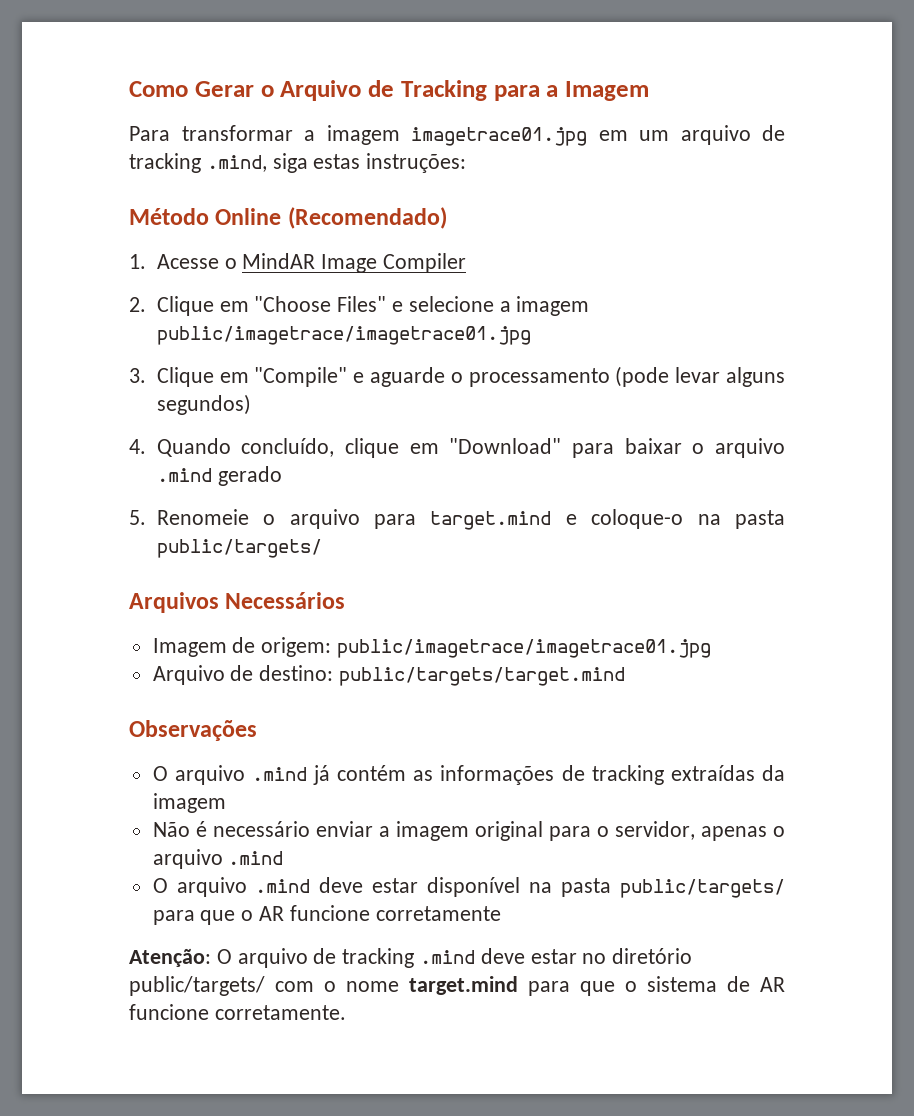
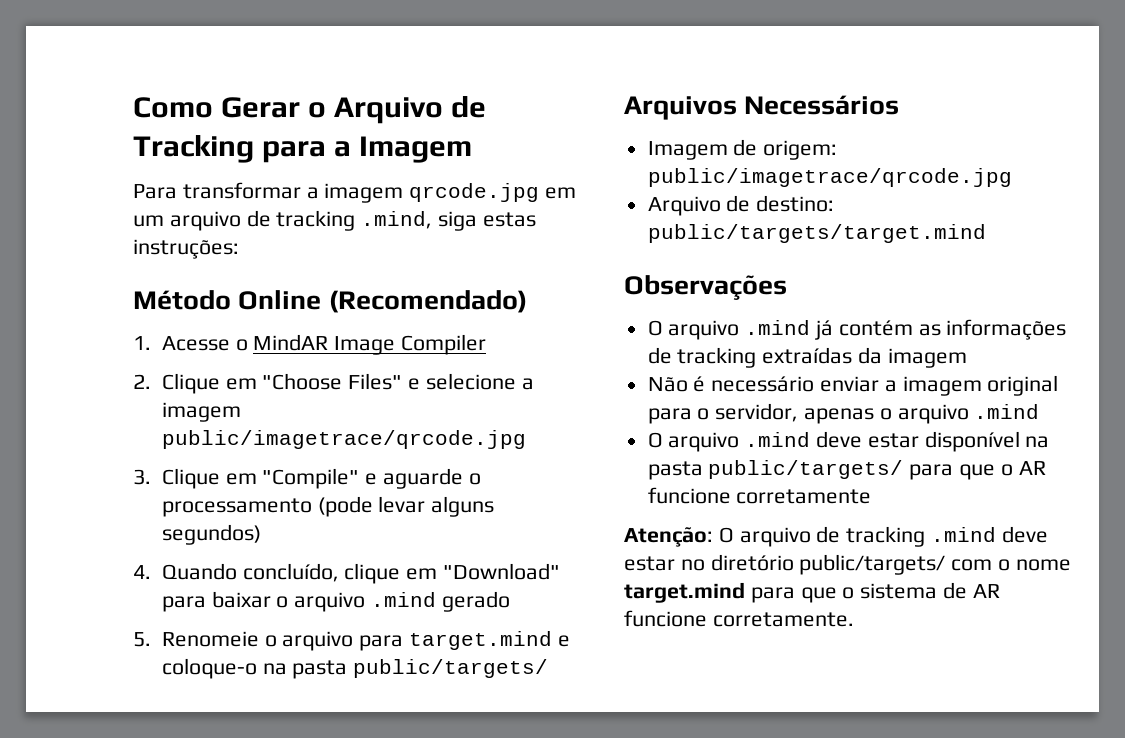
- Para transformar a imagem imagetrace01.jpg em um arquivo de tracking .mind, siga estas instruções:
+ Para transformar a imagem qrcode.jpg em um arquivo de tracking .mind, siga estas instruções:
- 2. Clique em "Choose Files" e selecione a imagem public/imagetrace/imagetrace01.jpg
+ 2. Clique em "Choose Files" e selecione a imagem public/imagetrace/qrcode.jpg
- Imagem de origem: public/imagetrace/imagetrace01.jpg
+ Imagem de origem: public/imagetrace/qrcode.jpg

